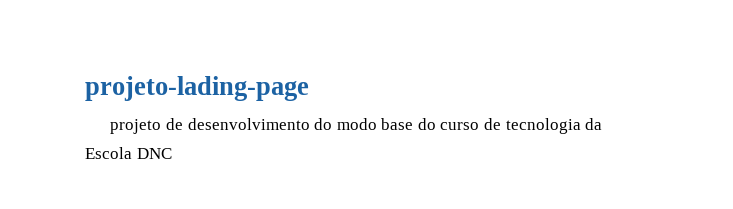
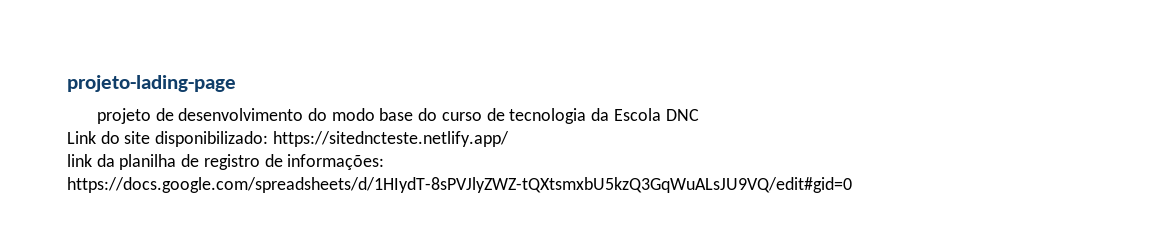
+ Link do site disponibilizado: https://sitedncteste.netlify.app/
+ link da planilha de registro de informações: https://docs.google.com/spreadsheets/d/1HIydT-8sPVJlyZWZ-tQXtsmxbU5kzQ3GqWuALsJU9VQ/edit#gid=0

